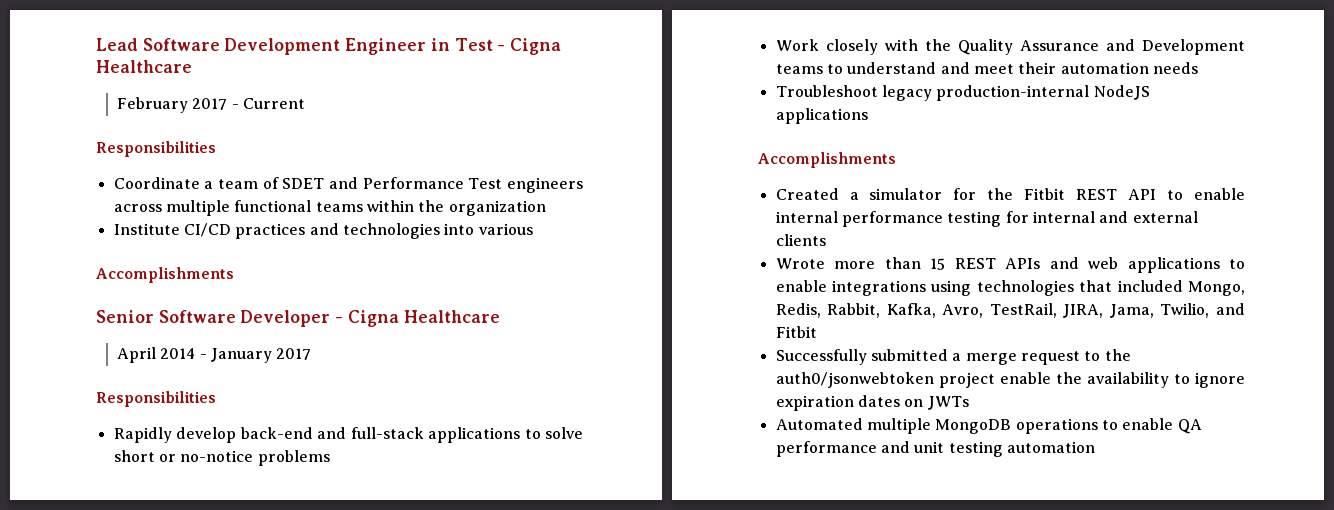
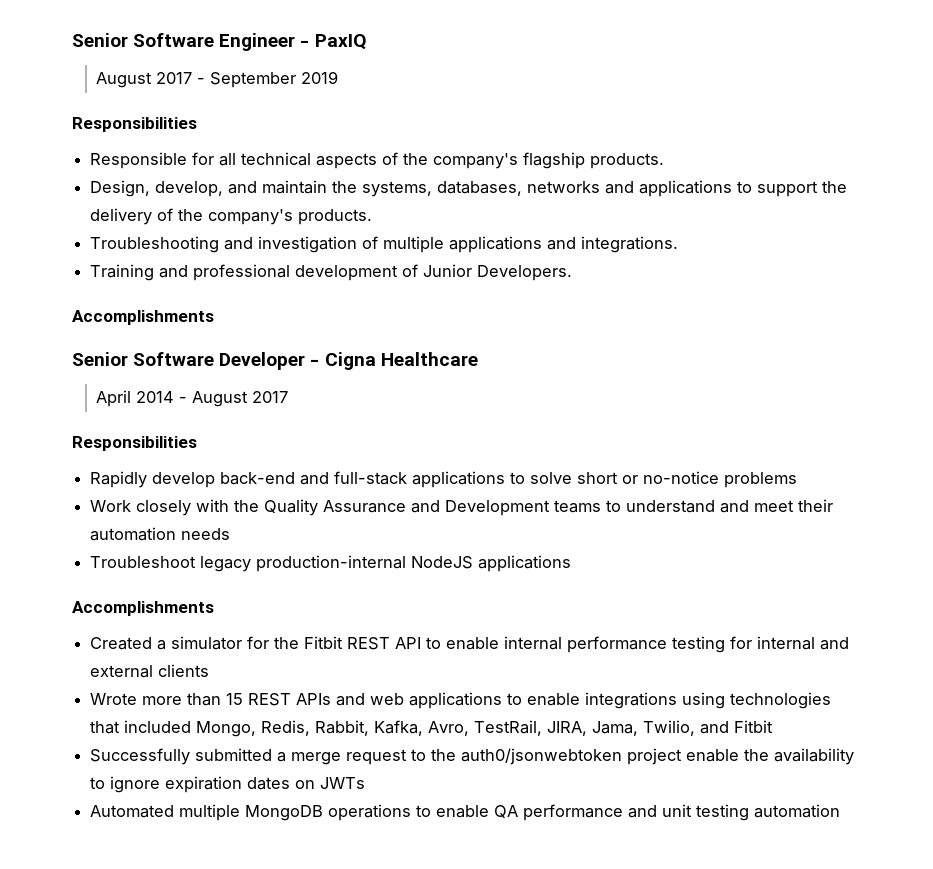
- Lead Software Development Engineer in Test - Cigna Healthcare
- February 2017 - Current
+ Senior Software Engineer - PaxIQ
+ August 2017 - September 2019
  Responsibilities
- Coordinate a team of SDET and Performance Test engineers across multiple functional teams within the organization
- Institute CI/CD practices and technologies into various
+ Responsible for all technical aspects of the company's flagship products.
+ Design, develop, and maintain the systems, databases, networks and applications to support the delivery of the company's products.
+ Troubleshooting and investigation of multiple applications and integrations.
+ Training and professional development of Junior Developers.
- April 2014 - January 2017
+ April 2014 - August 2017

